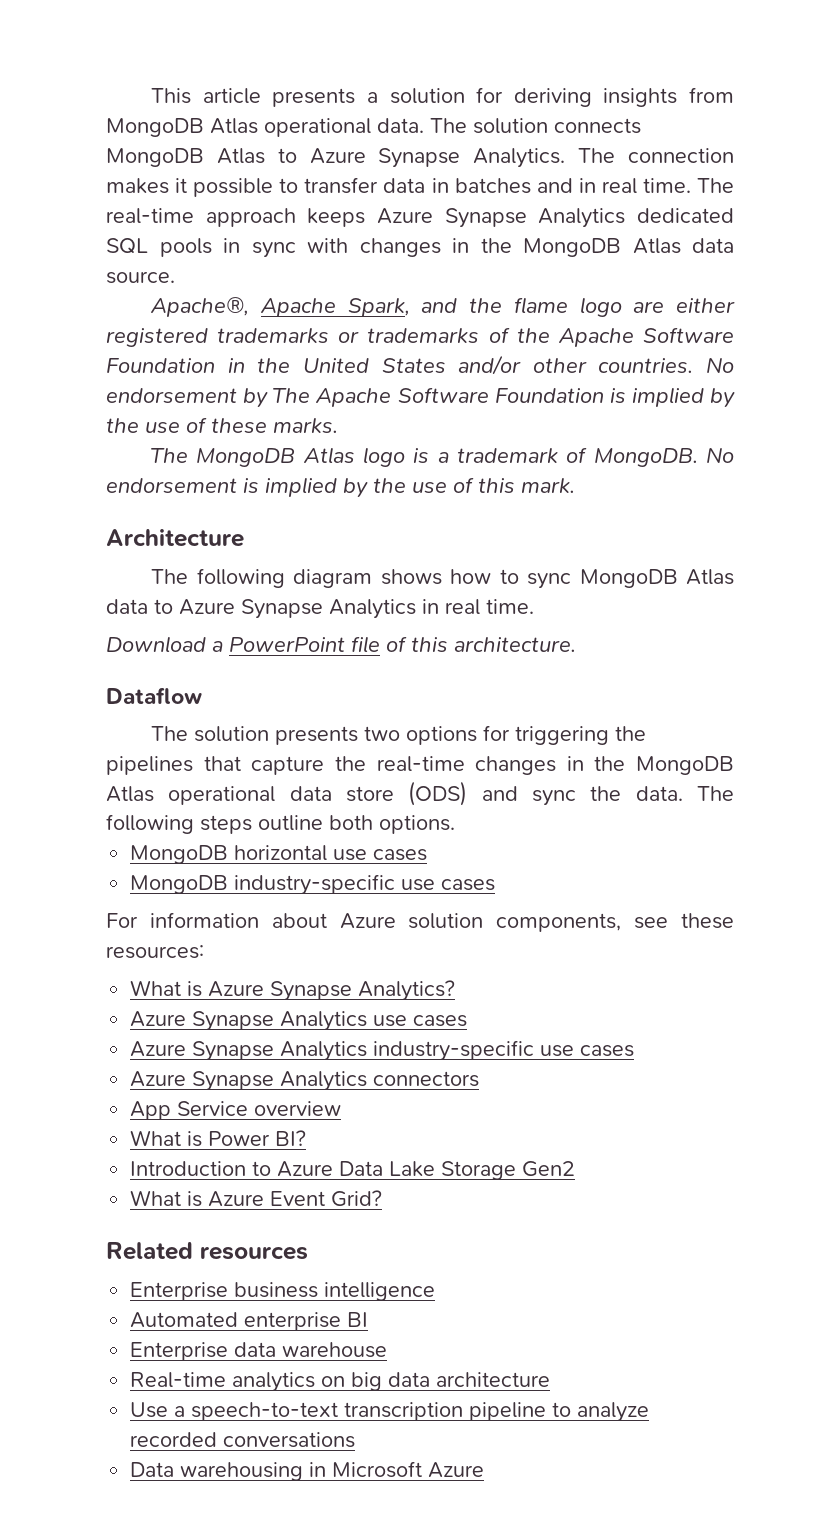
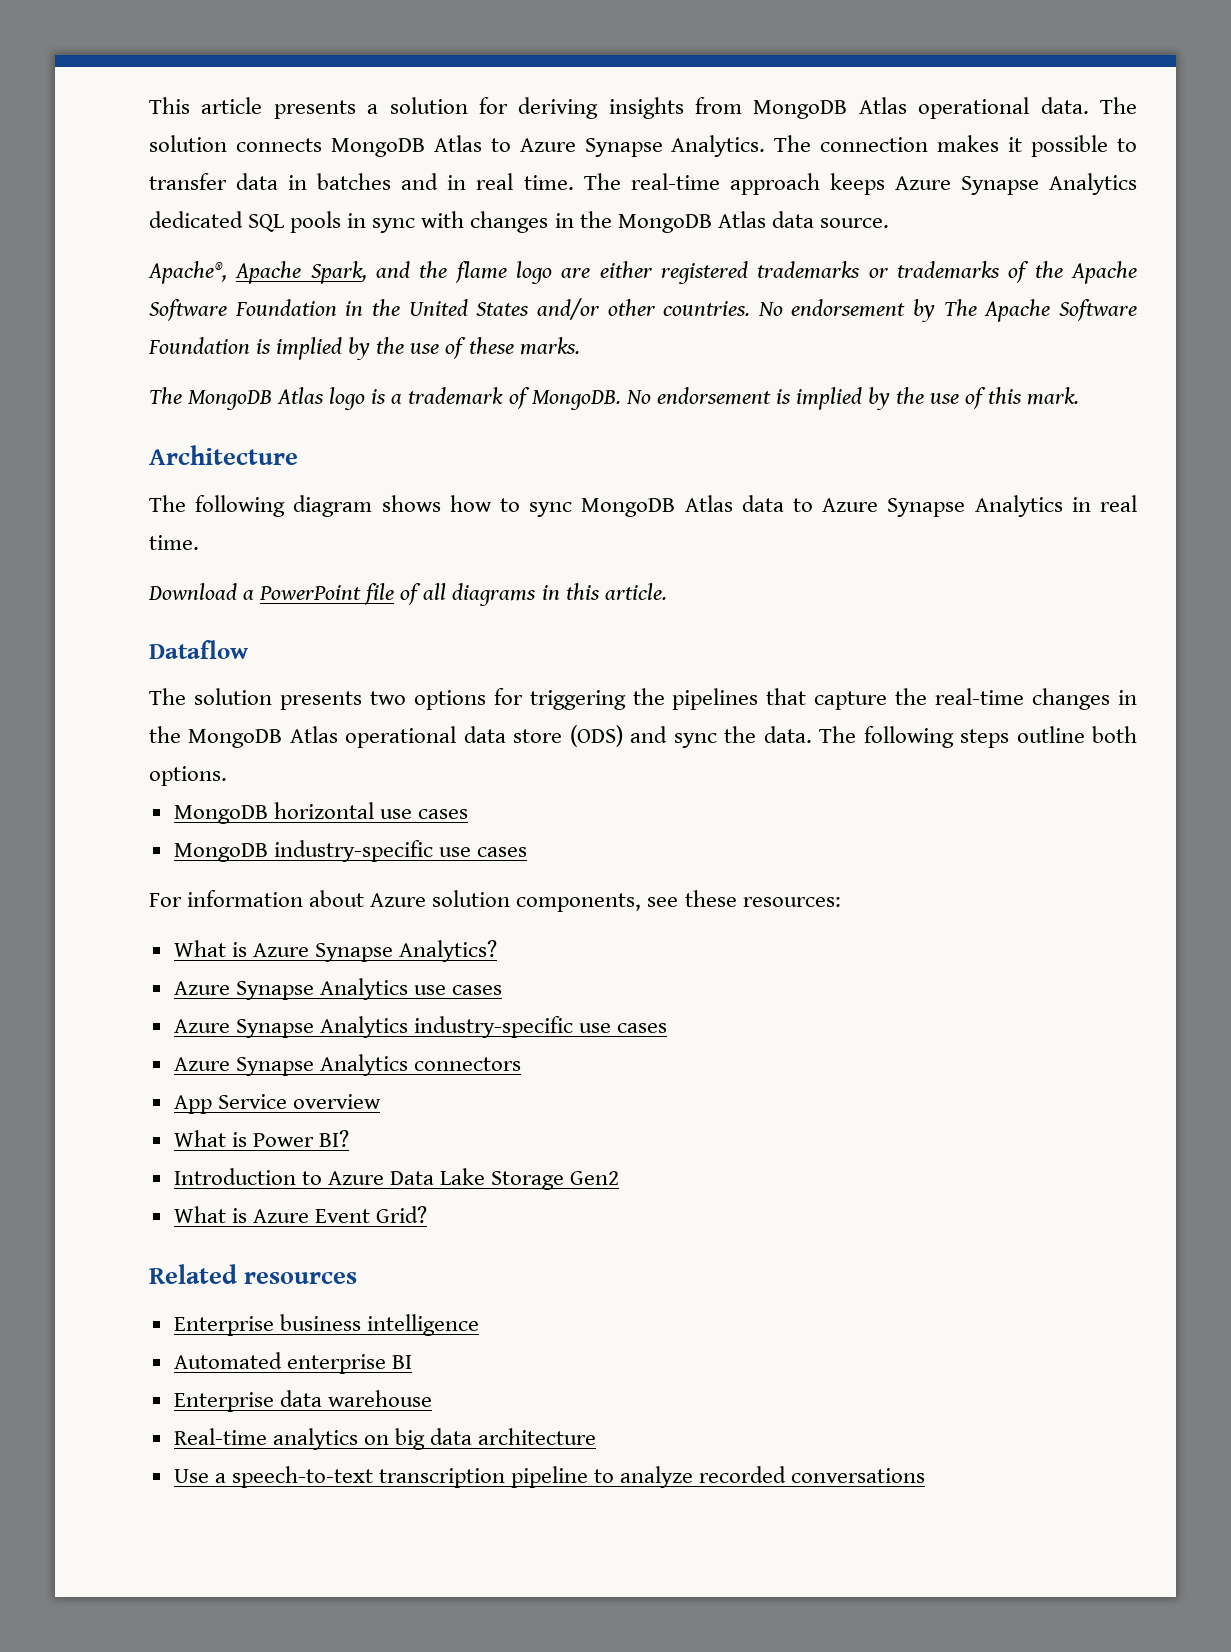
- Download a PowerPoint file of this architecture.
+ Download a PowerPoint file of all diagrams in this article.
- Data warehousing in Microsoft Azure

